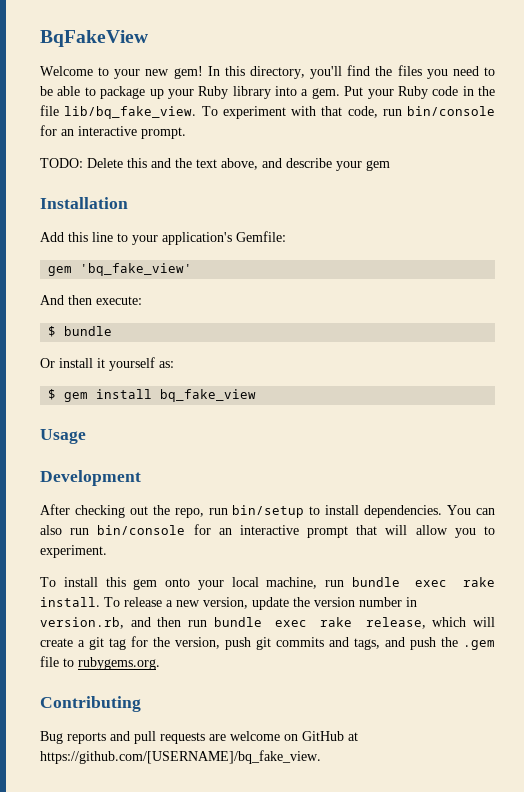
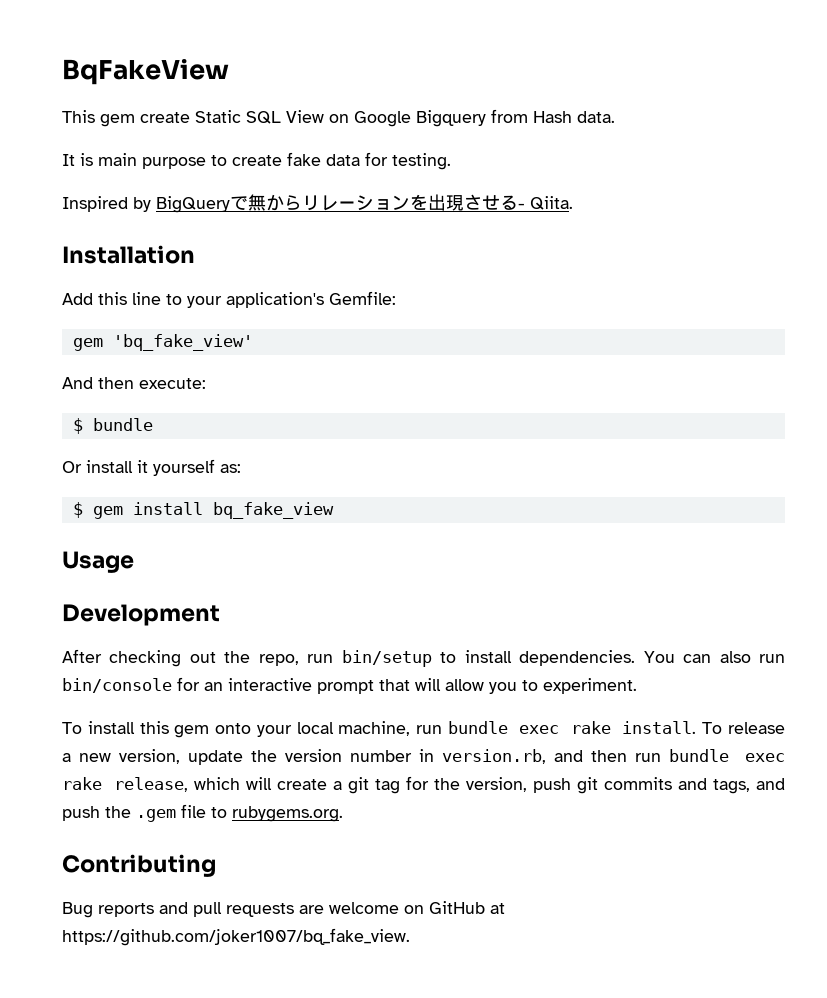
- Welcome to your new gem! In this directory, you'll find the files you need to be able to package up your Ruby library into a gem. Put your Ruby code in the file lib/bq_fake_view. To experiment with that code, run bin/console for an interactive prompt.
- TODO: Delete this and the text above, and describe your gem
+ This gem create Static SQL View on Google Bigquery from Hash data.
+ It is main purpose to create fake data for testing.
+ Inspired by BigQueryで無からリレーションを出現させる- Qiita.
- Bug reports and pull requests are welcome on GitHub at https://github.com/[USERNAME]/bq_fake_view.
+ Bug reports and pull requests are welcome on GitHub at https://github.com/joker1007/bq_fake_view.

